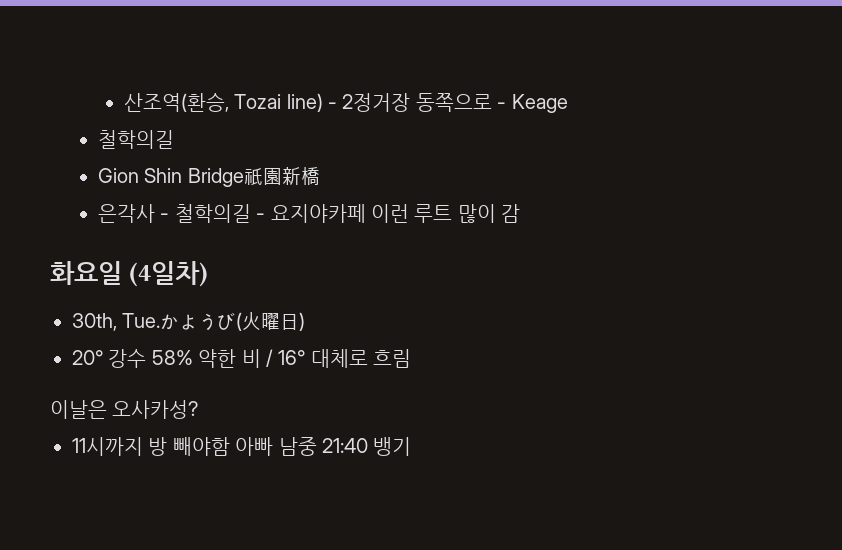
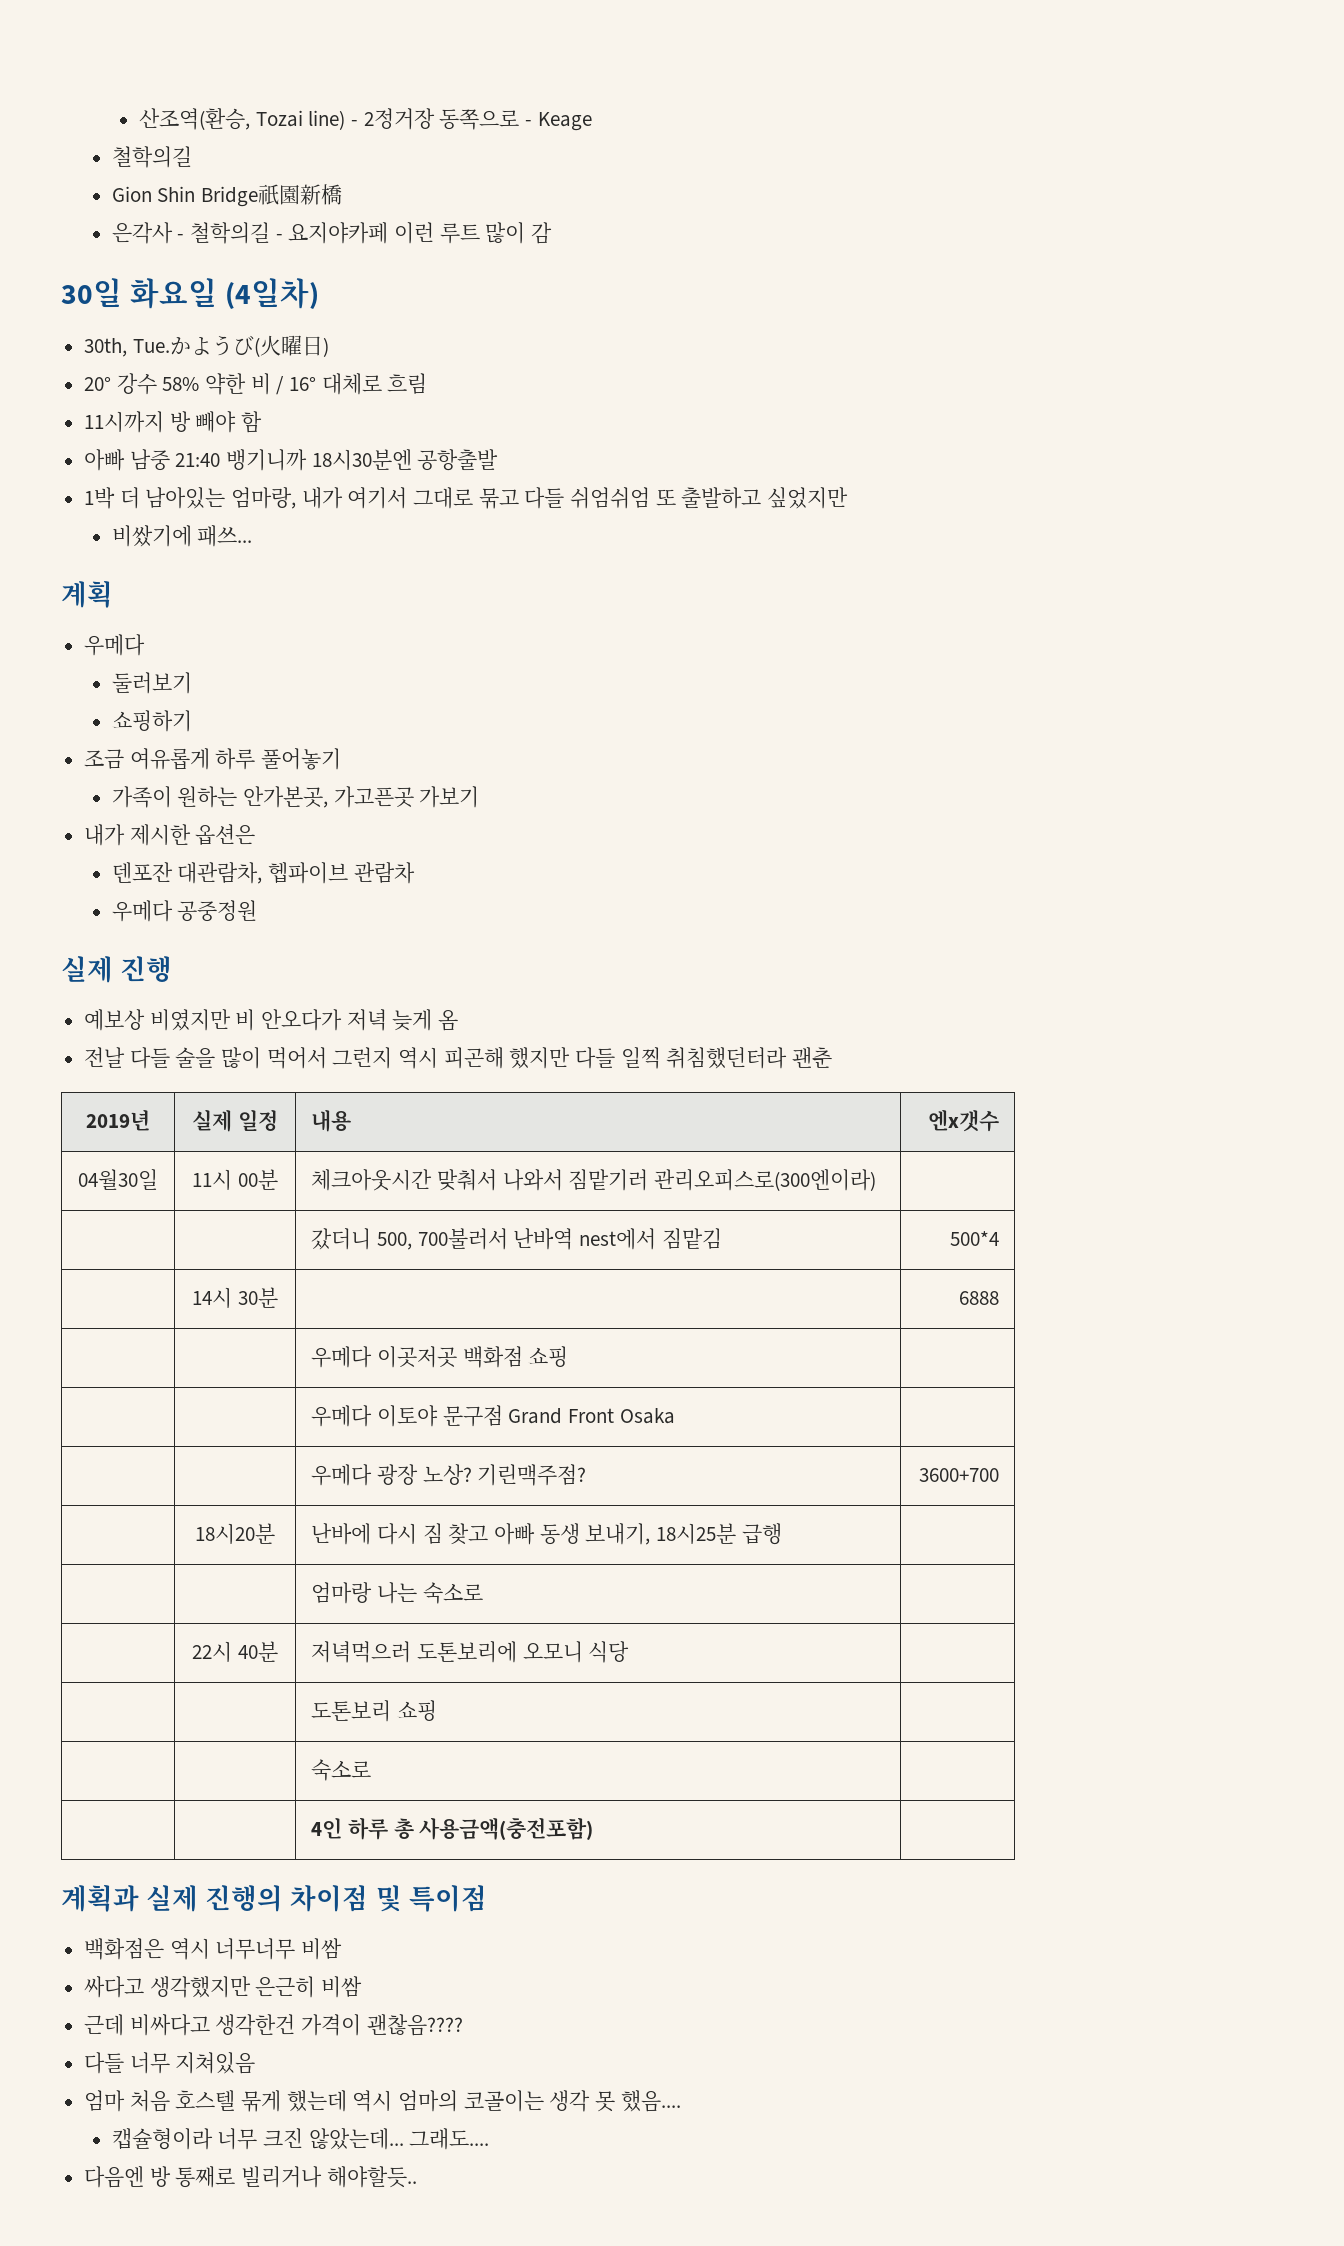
- 화요일 (4일차)
+ 30일 화요일 (4일차)
- 이날은 오사카성?
- 11시까지 방 빼야함 아빠 남중 21:40 뱅기
+ 11시까지 방 빼야 함
+ 아빠 남중 21:40 뱅기니까 18시30분엔 공항출발
+ 1박 더 남아있는 엄마랑, 내가 여기서 그대로 묶고 다들 쉬엄쉬엄 또 출발하고 싶었지만
+ 비쌌기에 패쓰...
+ 계획
+ 우메다
+ 둘러보기
+ 쇼핑하기
+ 조금 여유롭게 하루 풀어놓기
+ 가족이 원하는 안가본곳, 가고픈곳 가보기
+ 내가 제시한 옵션은
+ 덴포잔 대관람차, 헵파이브 관람차
+ 우메다 공중정원
+ 실제 진행
+ 예보상 비였지만 비 안오다가 저녁 늦게 옴
+ 전날 다들 술을 많이 먹어서 그런지 역시 피곤해 했지만 다들 일찍 취침했던터라 괜춘
+ 2019년 | 실제 일정 | 내용 | 엔x갯수
+ 04월30일 | 11시 00분 | 체크아웃시간 맞춰서 나와서 짐맡기러 관리오피스로(300엔이라) |
+ | | 갔더니 500, 700불러서 난바역 nest에서 짐맡김 | 500*4
+ | 14시 30분 | | 6888
+ | | 우메다 이곳저곳 백화점 쇼핑 |
+ | | 우메다 이토야 문구점 Grand Front Osaka |
+ | | 우메다 광장 노상? 기린맥주점? | 3600+700
+ | 18시20분 | 난바에 다시 짐 찾고 아빠 동생 보내기, 18시25분 급행 |
+ | | 엄마랑 나는 숙소로 |
+ | 22시 40분 | 저녁먹으러 도톤보리에 오모니 식당 |
+ | | 도톤보리 쇼핑 |
+ | | 숙소로 |
+ | | 4인 하루 총 사용금액(충전포함) |
+ 계획과 실제 진행의 차이점 및 특이점
+ 백화점은 역시 너무너무 비쌈
+ 싸다고 생각했지만 은근히 비쌈
+ 근데 비싸다고 생각한건 가격이 괜찮음????
+ 다들 너무 지쳐있음
+ 엄마 처음 호스텔 묶게 했는데 역시 엄마의 코골이는 생각 못 했음....
+ 캡슐형이라 너무 크진 않았는데... 그래도....
+ 다음엔 방 통째로 빌리거나 해야할듯..

